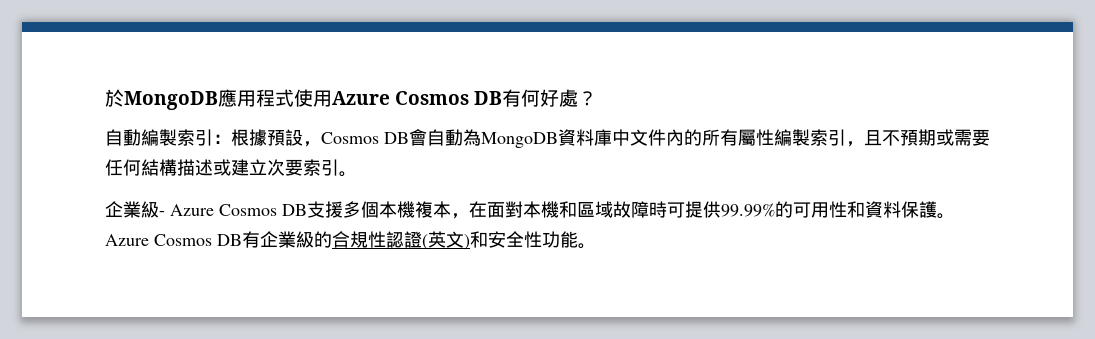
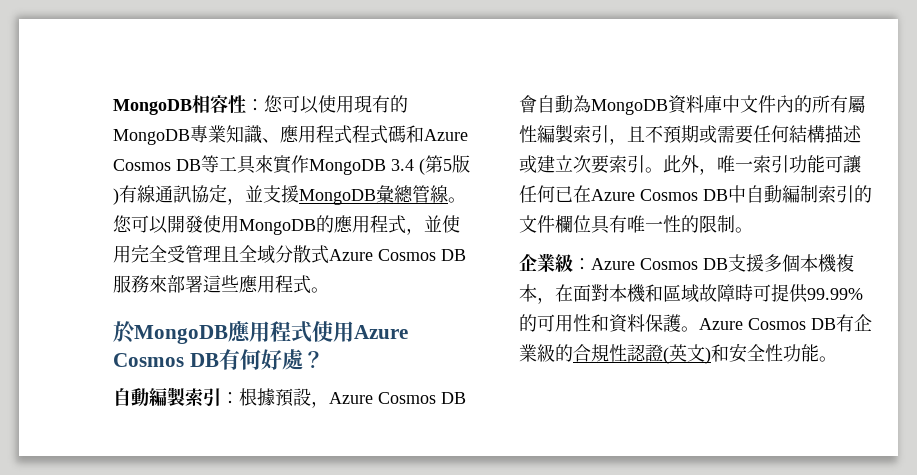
+ MongoDB相容性：您可以使用現有的MongoDB專業知識、應用程式程式碼和Azure Cosmos DB等工具來實作MongoDB 3.4 (第5版)有線通訊協定，並支援MongoDB彙總管線。您可以開發使用MongoDB的應用程式，並使用完全受管理且全域分散式Azure Cosmos DB服務來部署這些應用程式。
- 自動編製索引：根據預設，Cosmos DB會自動為MongoDB資料庫中文件內的所有屬性編製索引，且不預期或需要任何結構描述或建立次要索引。
- 企業級- Azure Cosmos DB支援多個本機複本，在面對本機和區域故障時可提供99.99%的可用性和資料保護。
+ 自動編製索引：根據預設，Azure Cosmos DB會自動為MongoDB資料庫中文件內的所有屬性編製索引，且不預期或需要任何結構描述或建立次要索引。此外，唯一索引功能可讓任何已在Azure Cosmos DB中自動編制索引的文件欄位具有唯一性的限制。
+ 企業級：Azure Cosmos DB支援多個本機複本，在面對本機和區域故障時可提供99.99%的可用性和資料保護。

